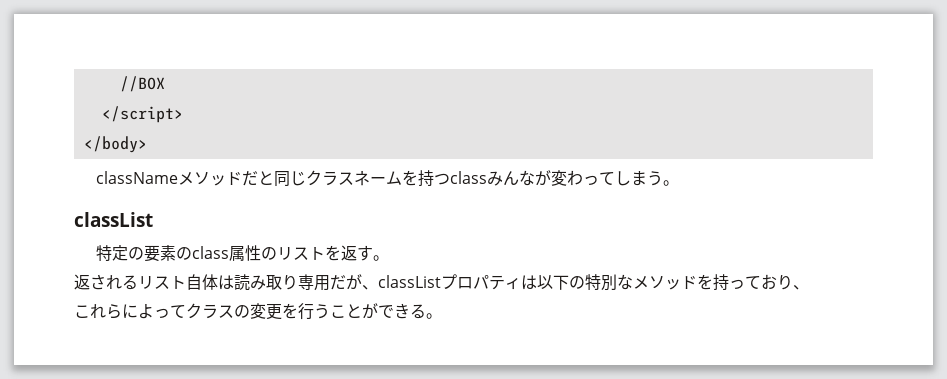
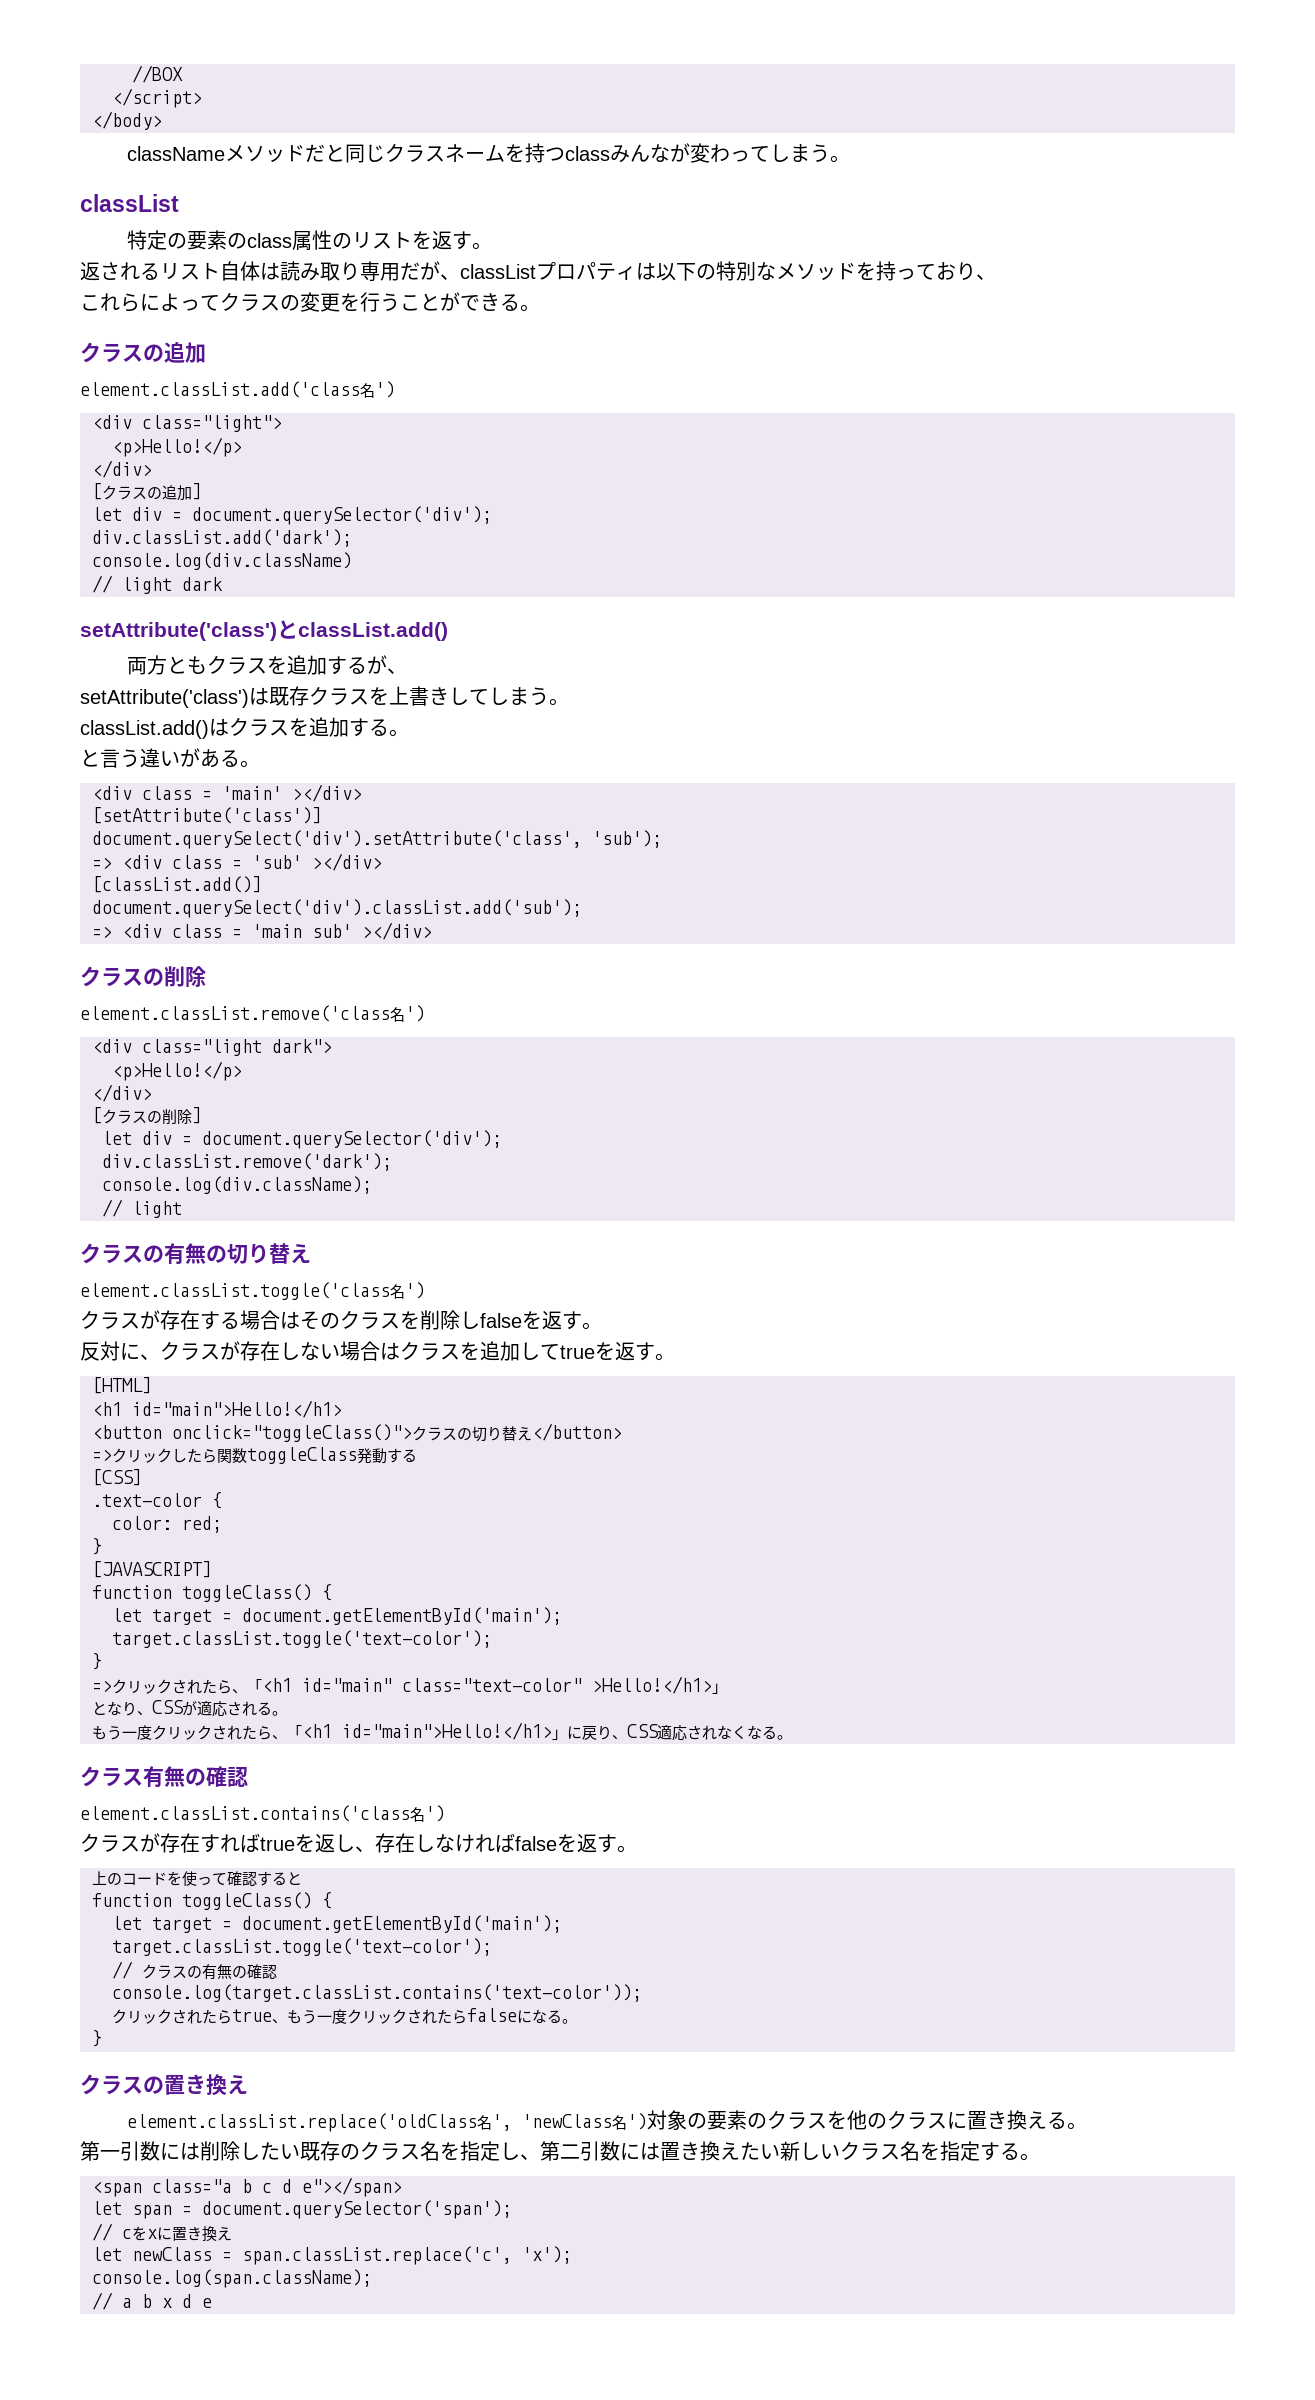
  これらによってクラスの変更を行うことができる。
+ クラスの追加
+ element.classList.add('class名')
+ <div class="light">
+ <p>Hello!</p>
+ </div>
+ [クラスの追加]
+ let div = document.querySelector('div');
+ div.classList.add('dark');
+ console.log(div.className)
+ // light dark
+ setAttribute('class')とclassList.add()
+ 両方ともクラスを追加するが、
+ setAttribute('class')は既存クラスを上書きしてしまう。
+ classList.add()はクラスを追加する。
+ と言う違いがある。
+ <div class = 'main' ></div>
+ [setAttribute('class')]
+ document.querySelect('div').setAttribute('class', 'sub');
+ => <div class = 'sub' ></div>
+ [classList.add()]
+ document.querySelect('div').classList.add('sub');
+ => <div class = 'main sub' ></div>
+ クラスの削除
+ element.classList.remove('class名')
+ <div class="light dark">
+ <p>Hello!</p>
+ </div>
+ [クラスの削除]
+ let div = document.querySelector('div');
+ div.classList.remove('dark');
+ console.log(div.className);
+ // light
+ クラスの有無の切り替え
+ element.classList.toggle('class名')
+ クラスが存在する場合はそのクラスを削除しfalseを返す。
+ 反対に、クラスが存在しない場合はクラスを追加してtrueを返す。
+ [HTML]
+ <h1 id="main">Hello!</h1>
+ <button onclick="toggleClass()">クラスの切り替え</button>
+ =>クリックしたら関数toggleClass発動する
+ [CSS]
+ .text-color {
+ color: red;
+ }
+ [JAVASCRIPT]
+ function toggleClass() {
+ let target = document.getElementById('main');
+ target.classList.toggle('text-color');
+ }
+ =>クリックされたら、「<h1 id="main" class="text-color" >Hello!</h1>」
+ となり、CSSが適応される。
+ もう一度クリックされたら、「<h1 id="main">Hello!</h1>」に戻り、CSS適応されなくなる。
+ クラス有無の確認
+ element.classList.contains('class名')
+ クラスが存在すればtrueを返し、存在しなければfalseを返す。
+ 上のコードを使って確認すると
+ function toggleClass() {
+ let target = document.getElementById('main');
+ target.classList.toggle('text-color');
+ // クラスの有無の確認
+ console.log(target.classList.contains('text-color'));
+ クリックされたらtrue、もう一度クリックされたらfalseになる。
+ }
+ クラスの置き換え
+ element.classList.replace('oldClass名', 'newClass名')対象の要素のクラスを他のクラスに置き換える。
+ 第一引数には削除したい既存のクラス名を指定し、第二引数には置き換えたい新しいクラス名を指定する。
+ <span class="a b c d e"></span>
+ let span = document.querySelector('span');
+ // cをxに置き換え
+ let newClass = span.classList.replace('c', 'x');
+ console.log(span.className);
+ // a b x d e

